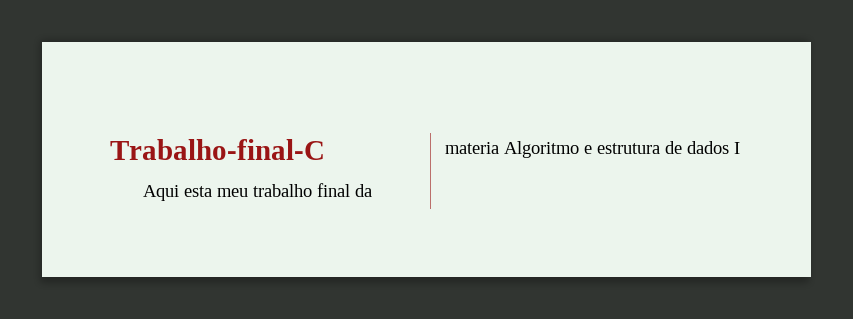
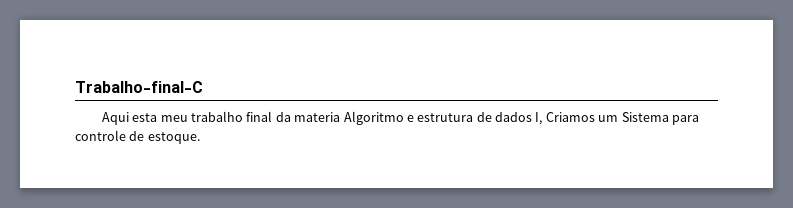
- Aqui esta meu trabalho final da materia Algoritmo e estrutura de dados I
+ Aqui esta meu trabalho final da materia Algoritmo e estrutura de dados I, Criamos um Sistema para controle de estoque.

